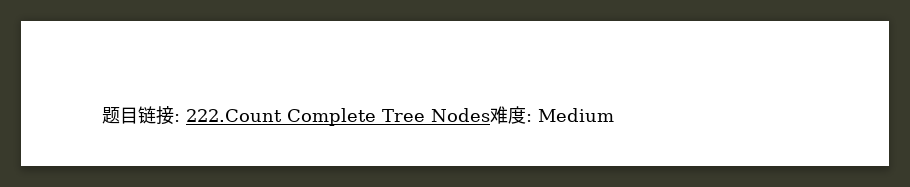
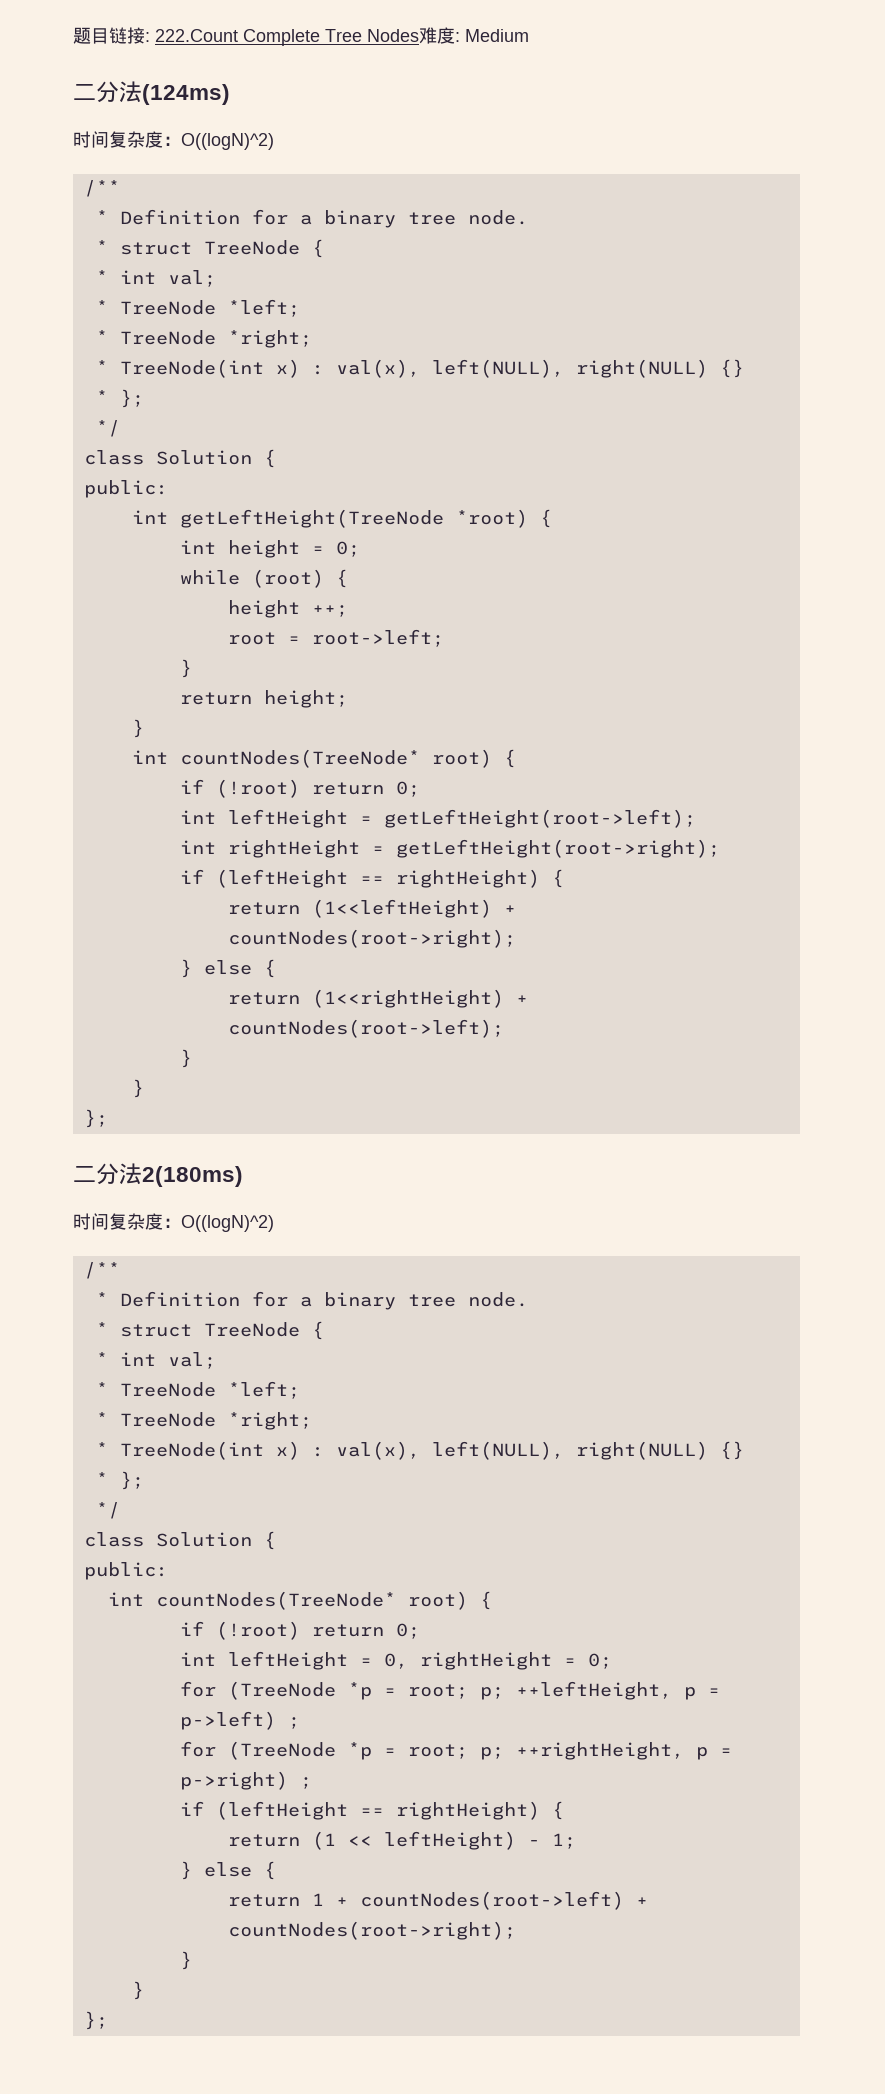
+ 二分法(124ms)
+ 时间复杂度：O((logN)^2)
+ /**
+ * Definition for a binary tree node.
+ * struct TreeNode {
+ * int val;
+ * TreeNode *left;
+ * TreeNode *right;
+ * TreeNode(int x) : val(x), left(NULL), right(NULL) {}
+ * };
+ */
+ class Solution {
+ public:
+ int getLeftHeight(TreeNode *root) {
+ int height = 0;
+ while (root) {
+ height ++;
+ root = root->left;
+ }
+ return height;
+ }
+ int countNodes(TreeNode* root) {
+ if (!root) return 0;
+ int leftHeight = getLeftHeight(root->left);
+ int rightHeight = getLeftHeight(root->right);
+ if (leftHeight == rightHeight) {
+ return (1<<leftHeight) + countNodes(root->right);
+ } else {
+ return (1<<rightHeight) + countNodes(root->left);
+ }
+ }
+ };
+ 二分法2(180ms)
+ 时间复杂度：O((logN)^2)
+ /**
+ * Definition for a binary tree node.
+ * struct TreeNode {
+ * int val;
+ * TreeNode *left;
+ * TreeNode *right;
+ * TreeNode(int x) : val(x), left(NULL), right(NULL) {}
+ * };
+ */
+ class Solution {
+ public:
+ int countNodes(TreeNode* root) {
+ if (!root) return 0;
+ int leftHeight = 0, rightHeight = 0;
+ for (TreeNode *p = root; p; ++leftHeight, p = p->left) ;
+ for (TreeNode *p = root; p; ++rightHeight, p = p->right) ;
+ if (leftHeight == rightHeight) {
+ return (1 << leftHeight) - 1;
+ } else {
+ return 1 + countNodes(root->left) + countNodes(root->right);
+ }
+ }
+ };

